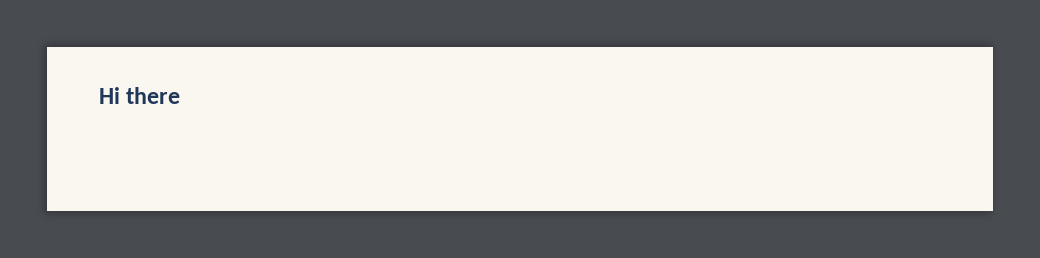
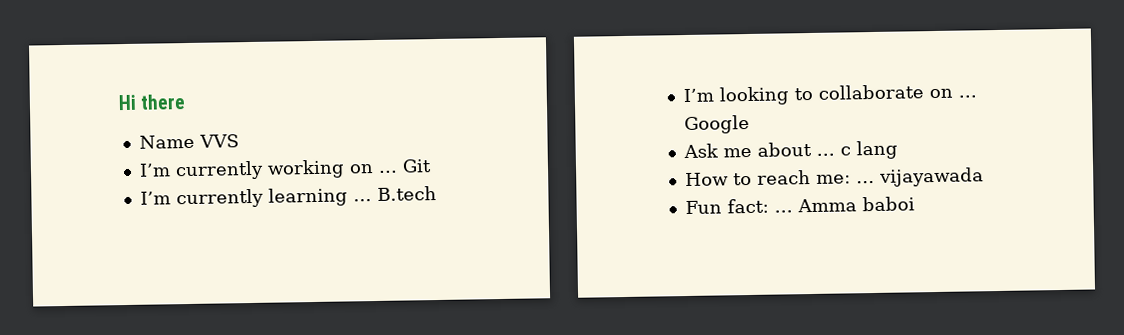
+ Name VVS
+ I’m currently working on ... Git
+ I’m currently learning ... B.tech
+ I’m looking to collaborate on ... Google
+ Ask me about ... c lang
+ How to reach me: ... vijayawada
+ Fun fact: ... Amma baboi

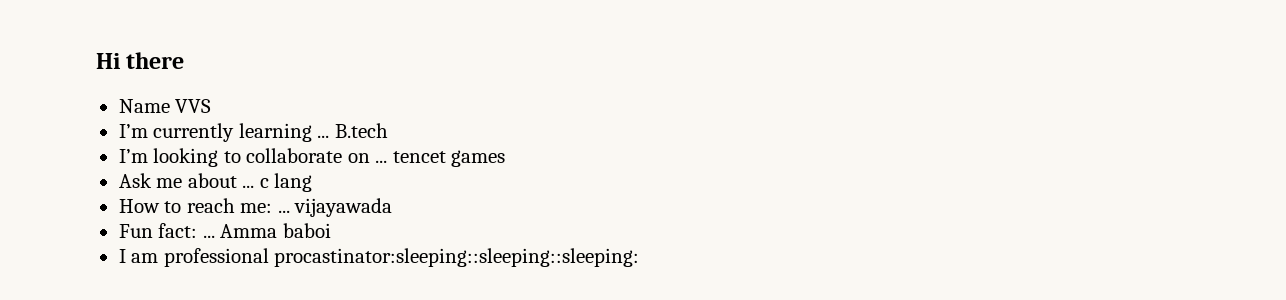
- I’m currently working on ... Git
- I’m looking to collaborate on ... Google
+ I’m looking to collaborate on ... tencet games
+ I am professional procastinator:sleeping::sleeping::sleeping:

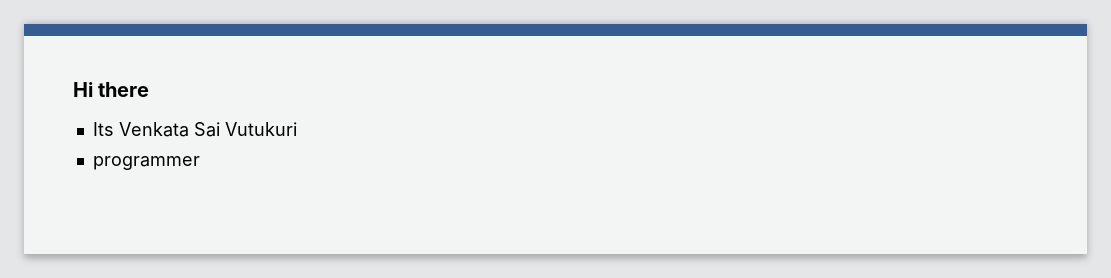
- Name VVS
- I’m currently learning ... B.tech
- I’m looking to collaborate on ... tencet games
- Ask me about ... c lang
- How to reach me: ... vijayawada
- Fun fact: ... Amma baboi
- I am professional procastinator:sleeping::sleeping::sleeping:
+ Its Venkata Sai Vutukuri
+ programmer

